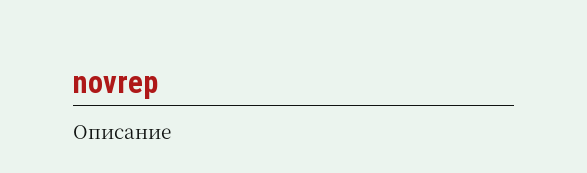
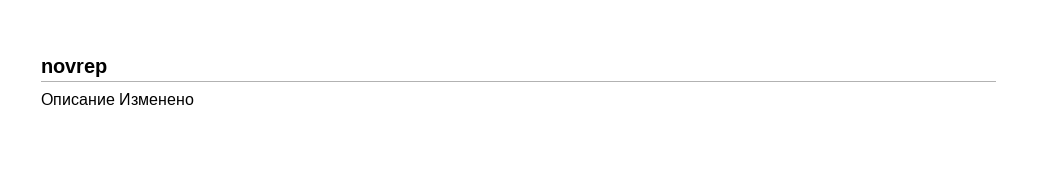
- Описание
+ Описание Изменено

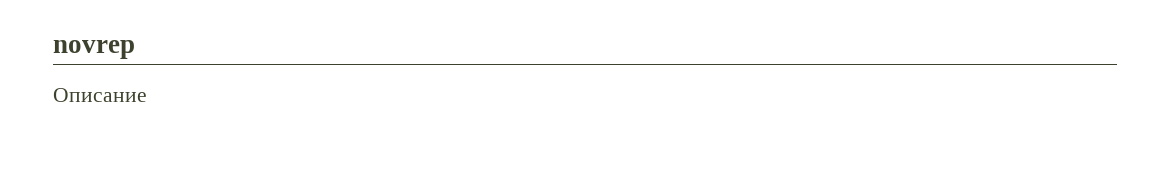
- Описание Изменено
+ Описание

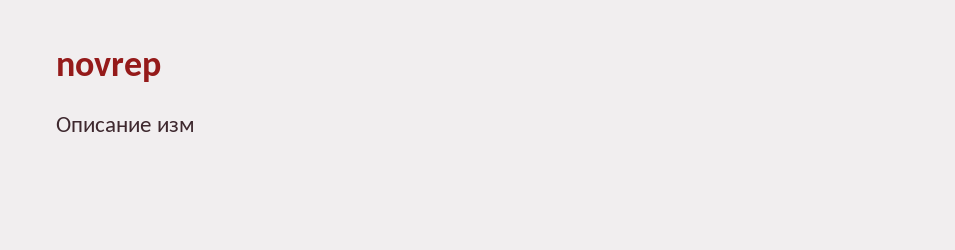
- Описание
+ Описание изм

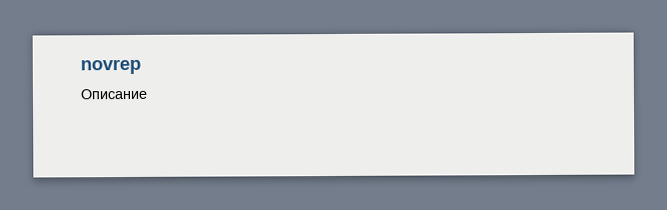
- Описание изм
+ Описание

